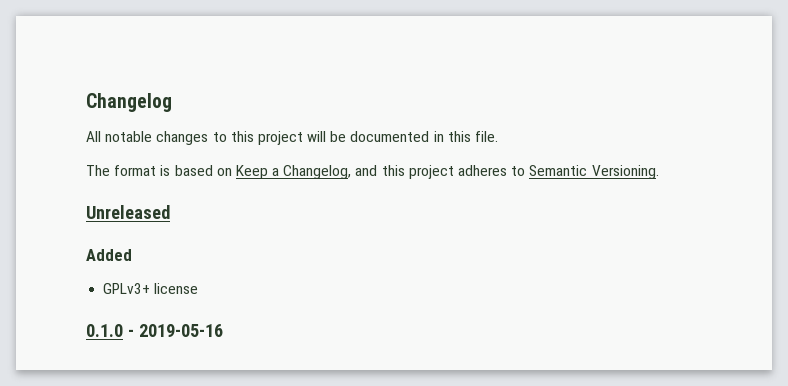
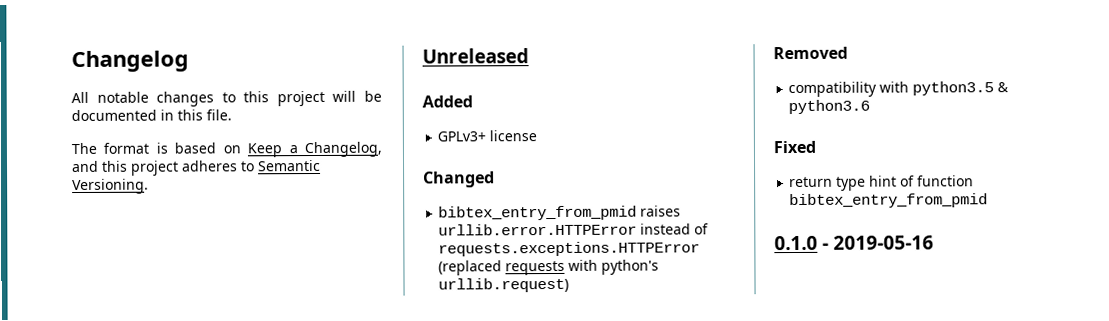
+ Changed
+ bibtex_entry_from_pmid raises urllib.error.HTTPError instead of requests.exceptions.HTTPError (replaced requests with python's urllib.request)
+ Removed
+ compatibility with python3.5 & python3.6
+ Fixed
+ return type hint of function bibtex_entry_from_pmid

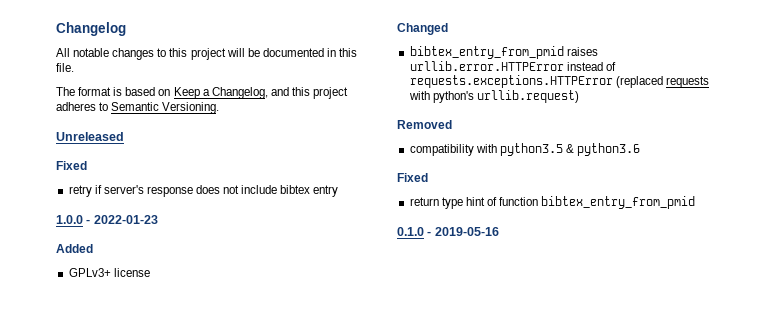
  Unreleased
+ Fixed
+ retry if server's response does not include bibtex entry
+ 1.0.0 - 2022-01-23

